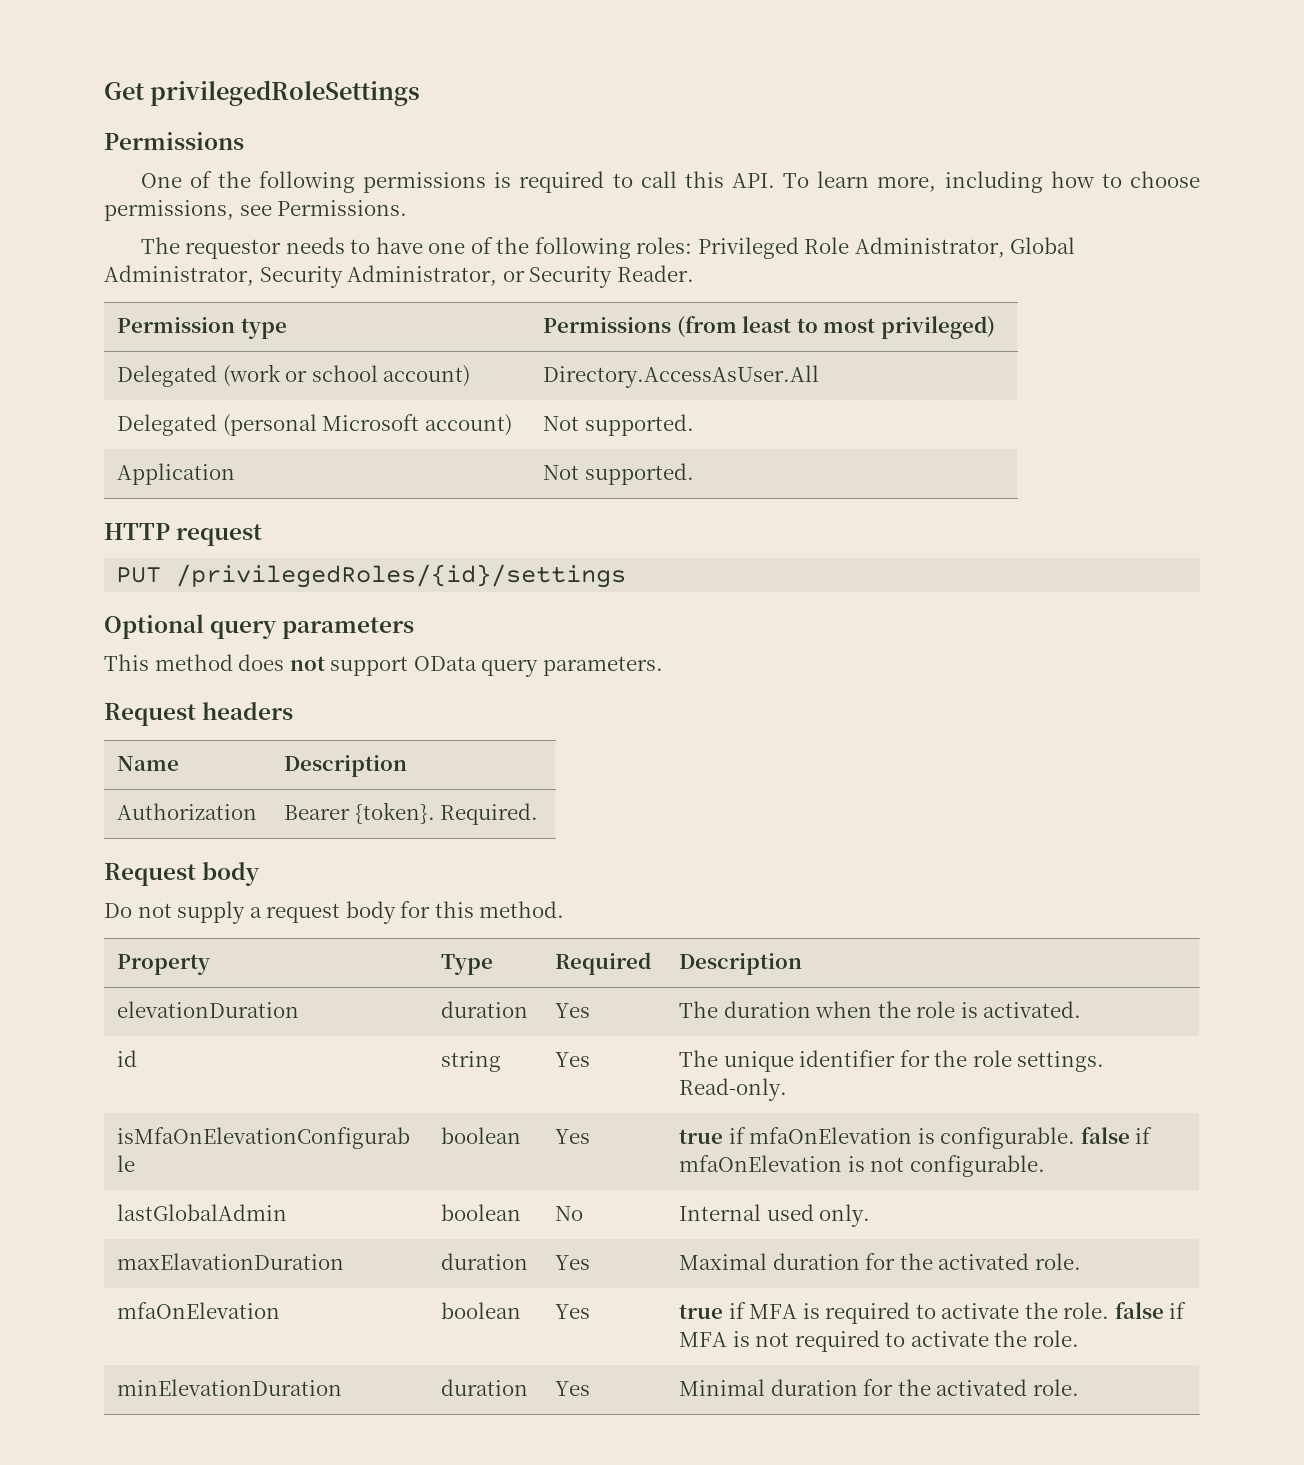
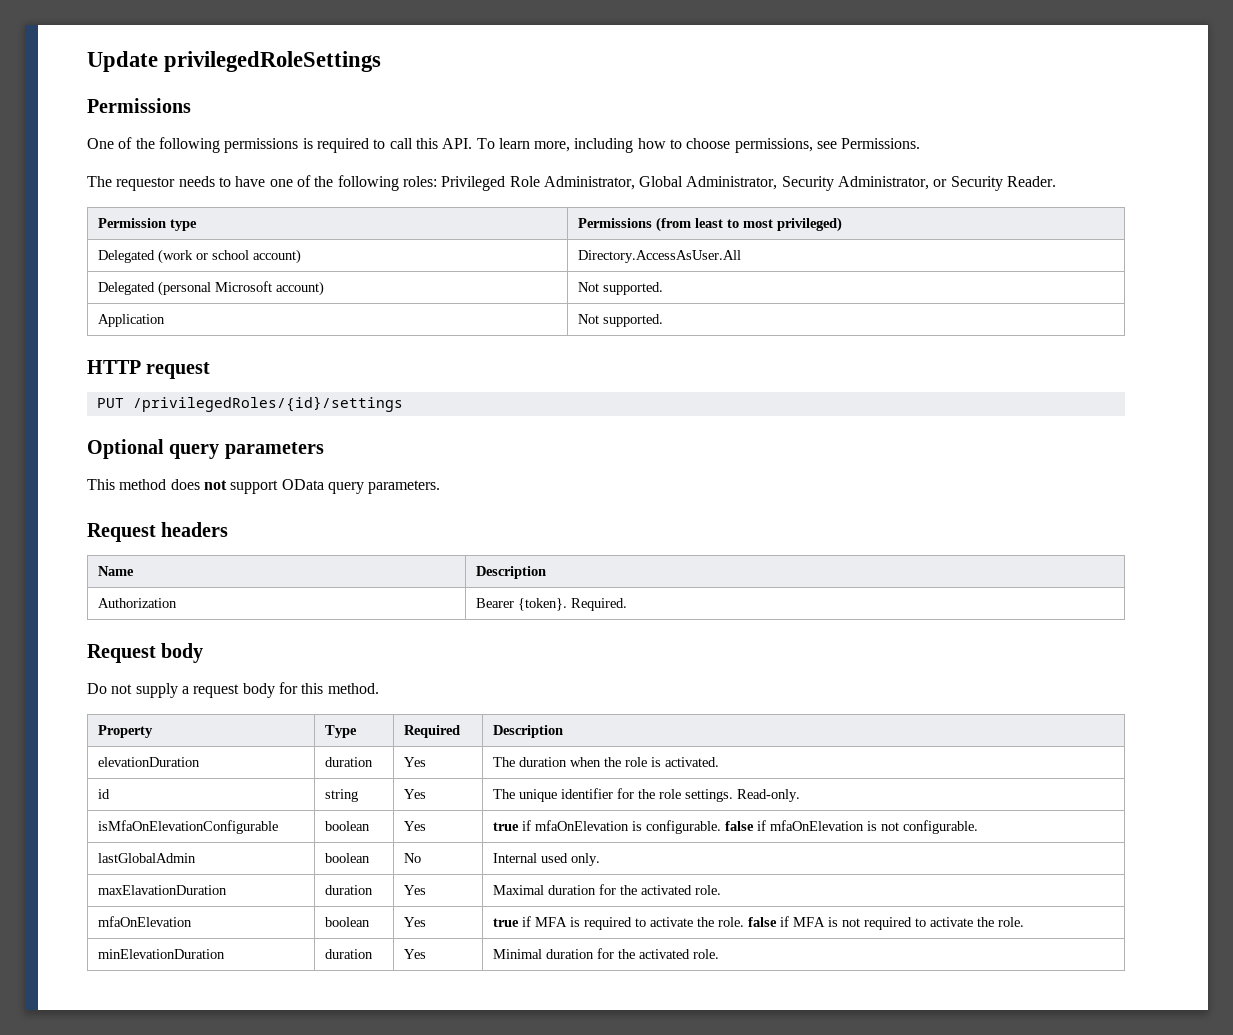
- Get privilegedRoleSettings
+ Update privilegedRoleSettings

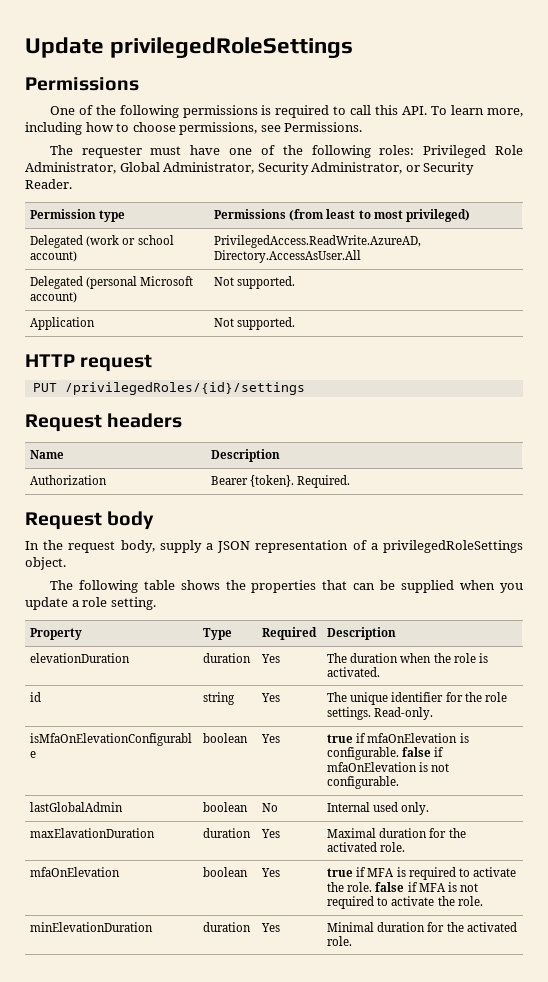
- The requestor needs to have one of the following roles: Privileged Role Administrator, Global Administrator, Security Administrator, or Security Reader.
+ The requester must have one of the following roles: Privileged Role Administrator, Global Administrator, Security Administrator, or Security Reader.
- Delegated (work or school account) | Directory.AccessAsUser.All
+ Delegated (work or school account) | PrivilegedAccess.ReadWrite.AzureAD, Directory.AccessAsUser.All
- Optional query parameters
- This method does not support OData query parameters.
- Do not supply a request body for this method.
+ In the request body, supply a JSON representation of a privilegedRoleSettings object.
+ The following table shows the properties that can be supplied when you update a role setting.

